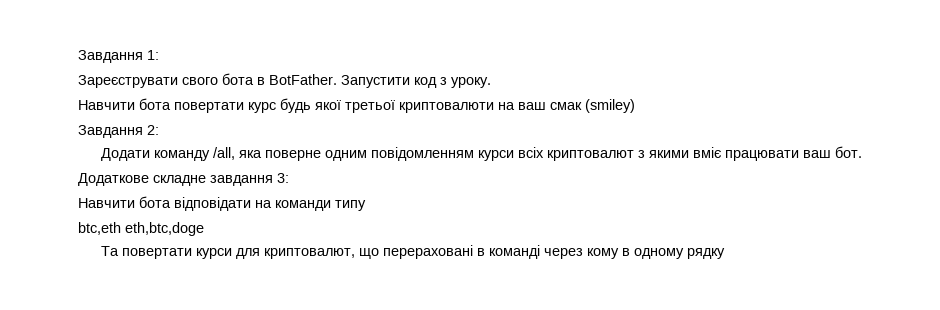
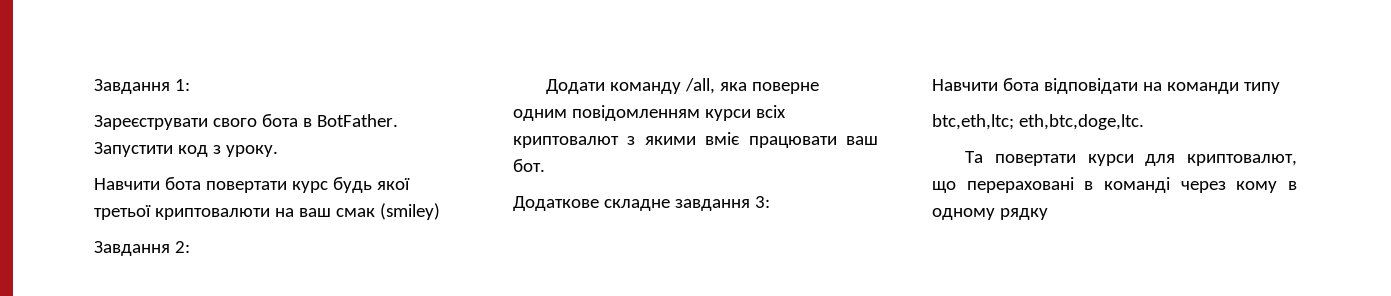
- btc,eth eth,btc,doge
+ btc,eth,ltc; eth,btc,doge,ltc.

